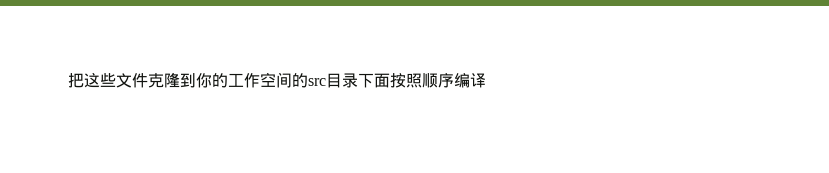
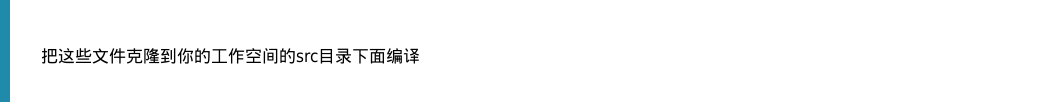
- 把这些文件克隆到你的工作空间的src目录下面按照顺序编译
+ 把这些文件克隆到你的工作空间的src目录下面编译

